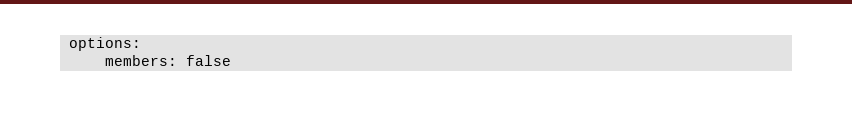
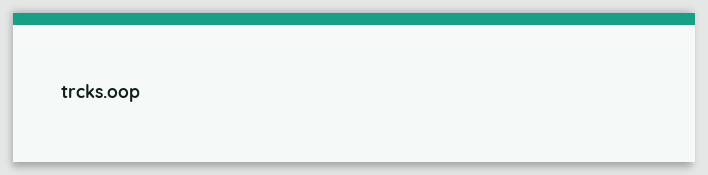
- options:
- members: false
+ trcks.oop

